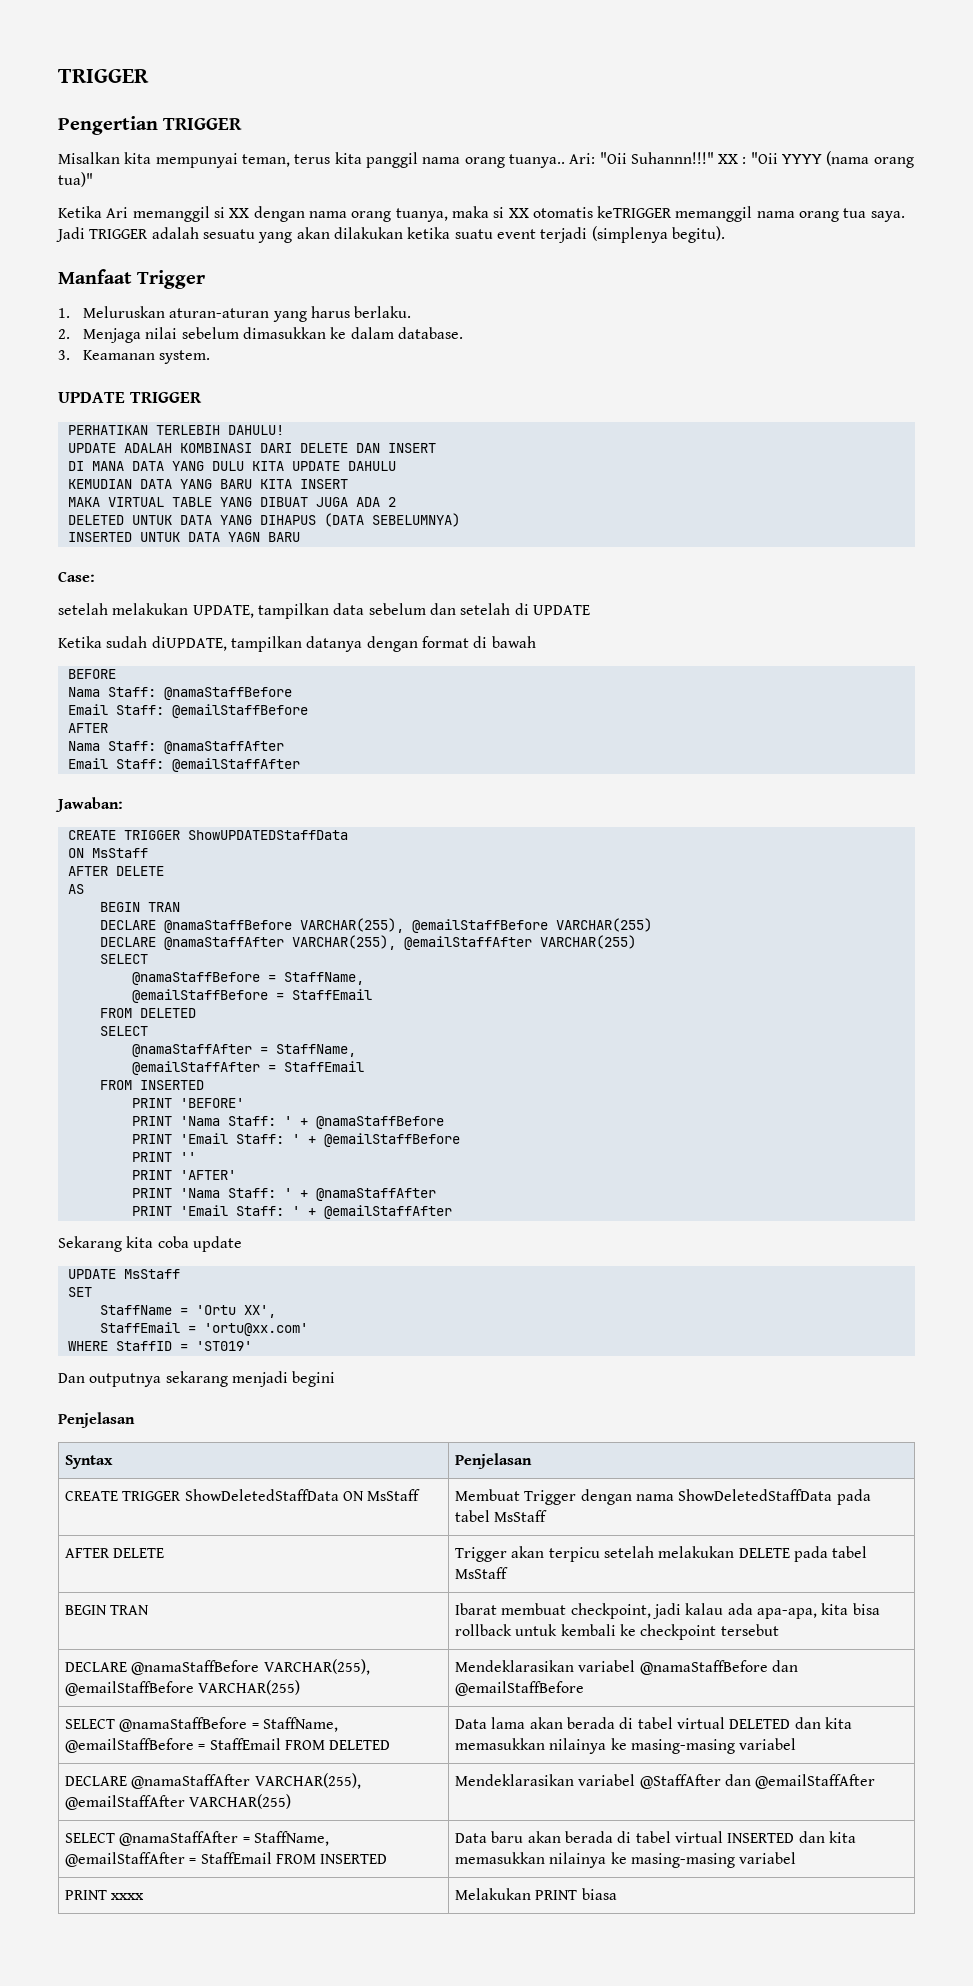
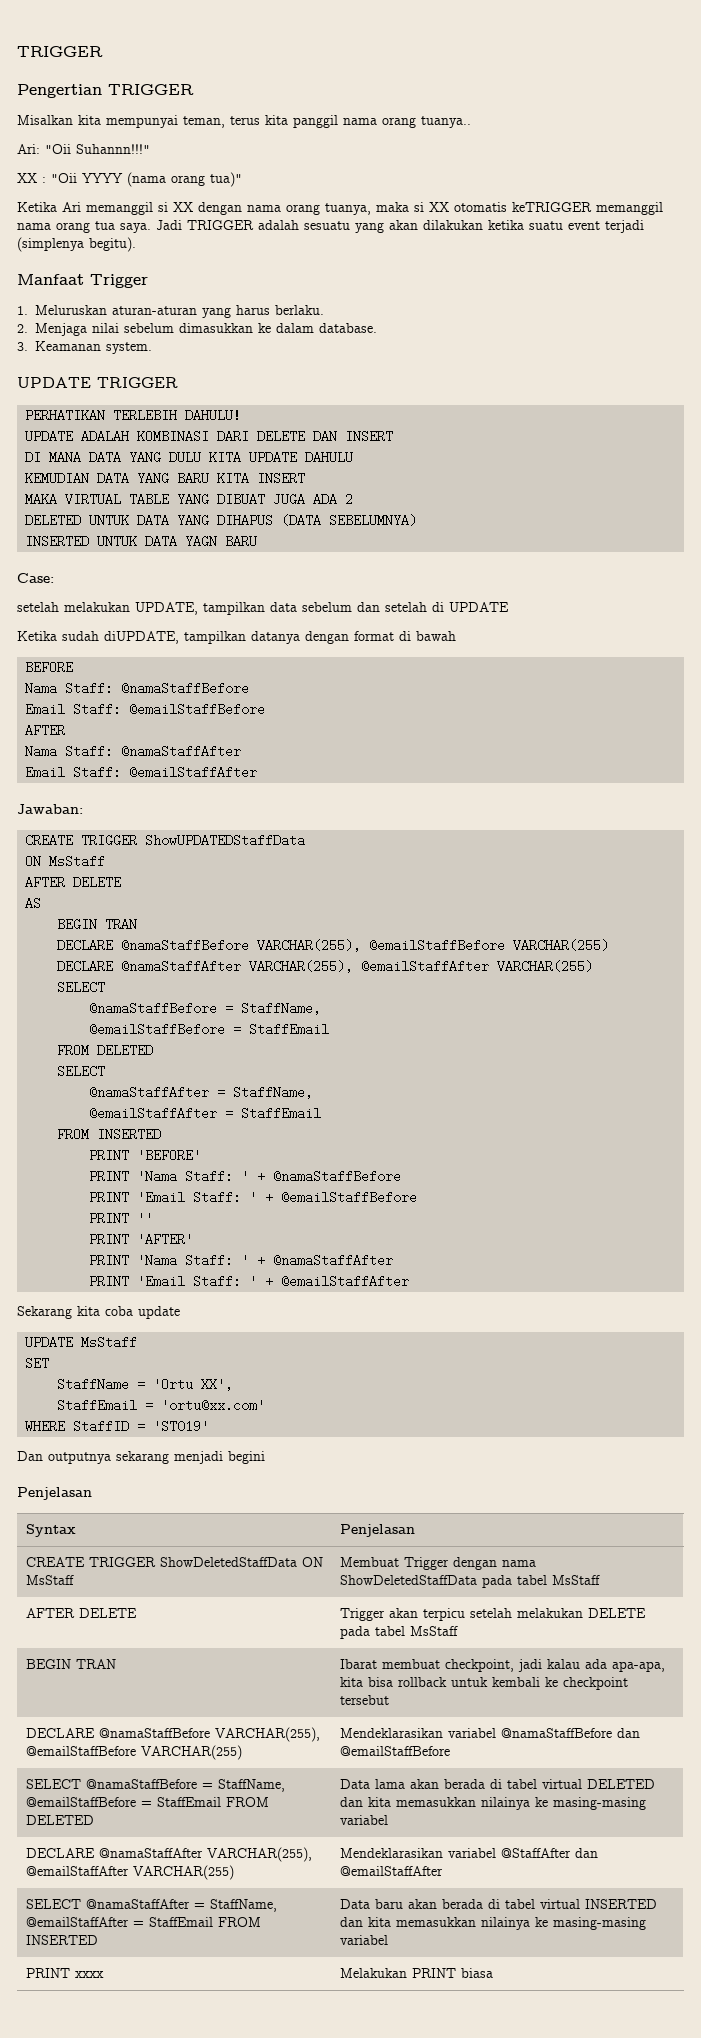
- Misalkan kita mempunyai teman, terus kita panggil nama orang tuanya.. Ari: "Oii Suhannn!!!" XX : "Oii YYYY (nama orang tua)"
+ Misalkan kita mempunyai teman, terus kita panggil nama orang tuanya..
+ Ari: "Oii Suhannn!!!"
+ XX : "Oii YYYY (nama orang tua)"

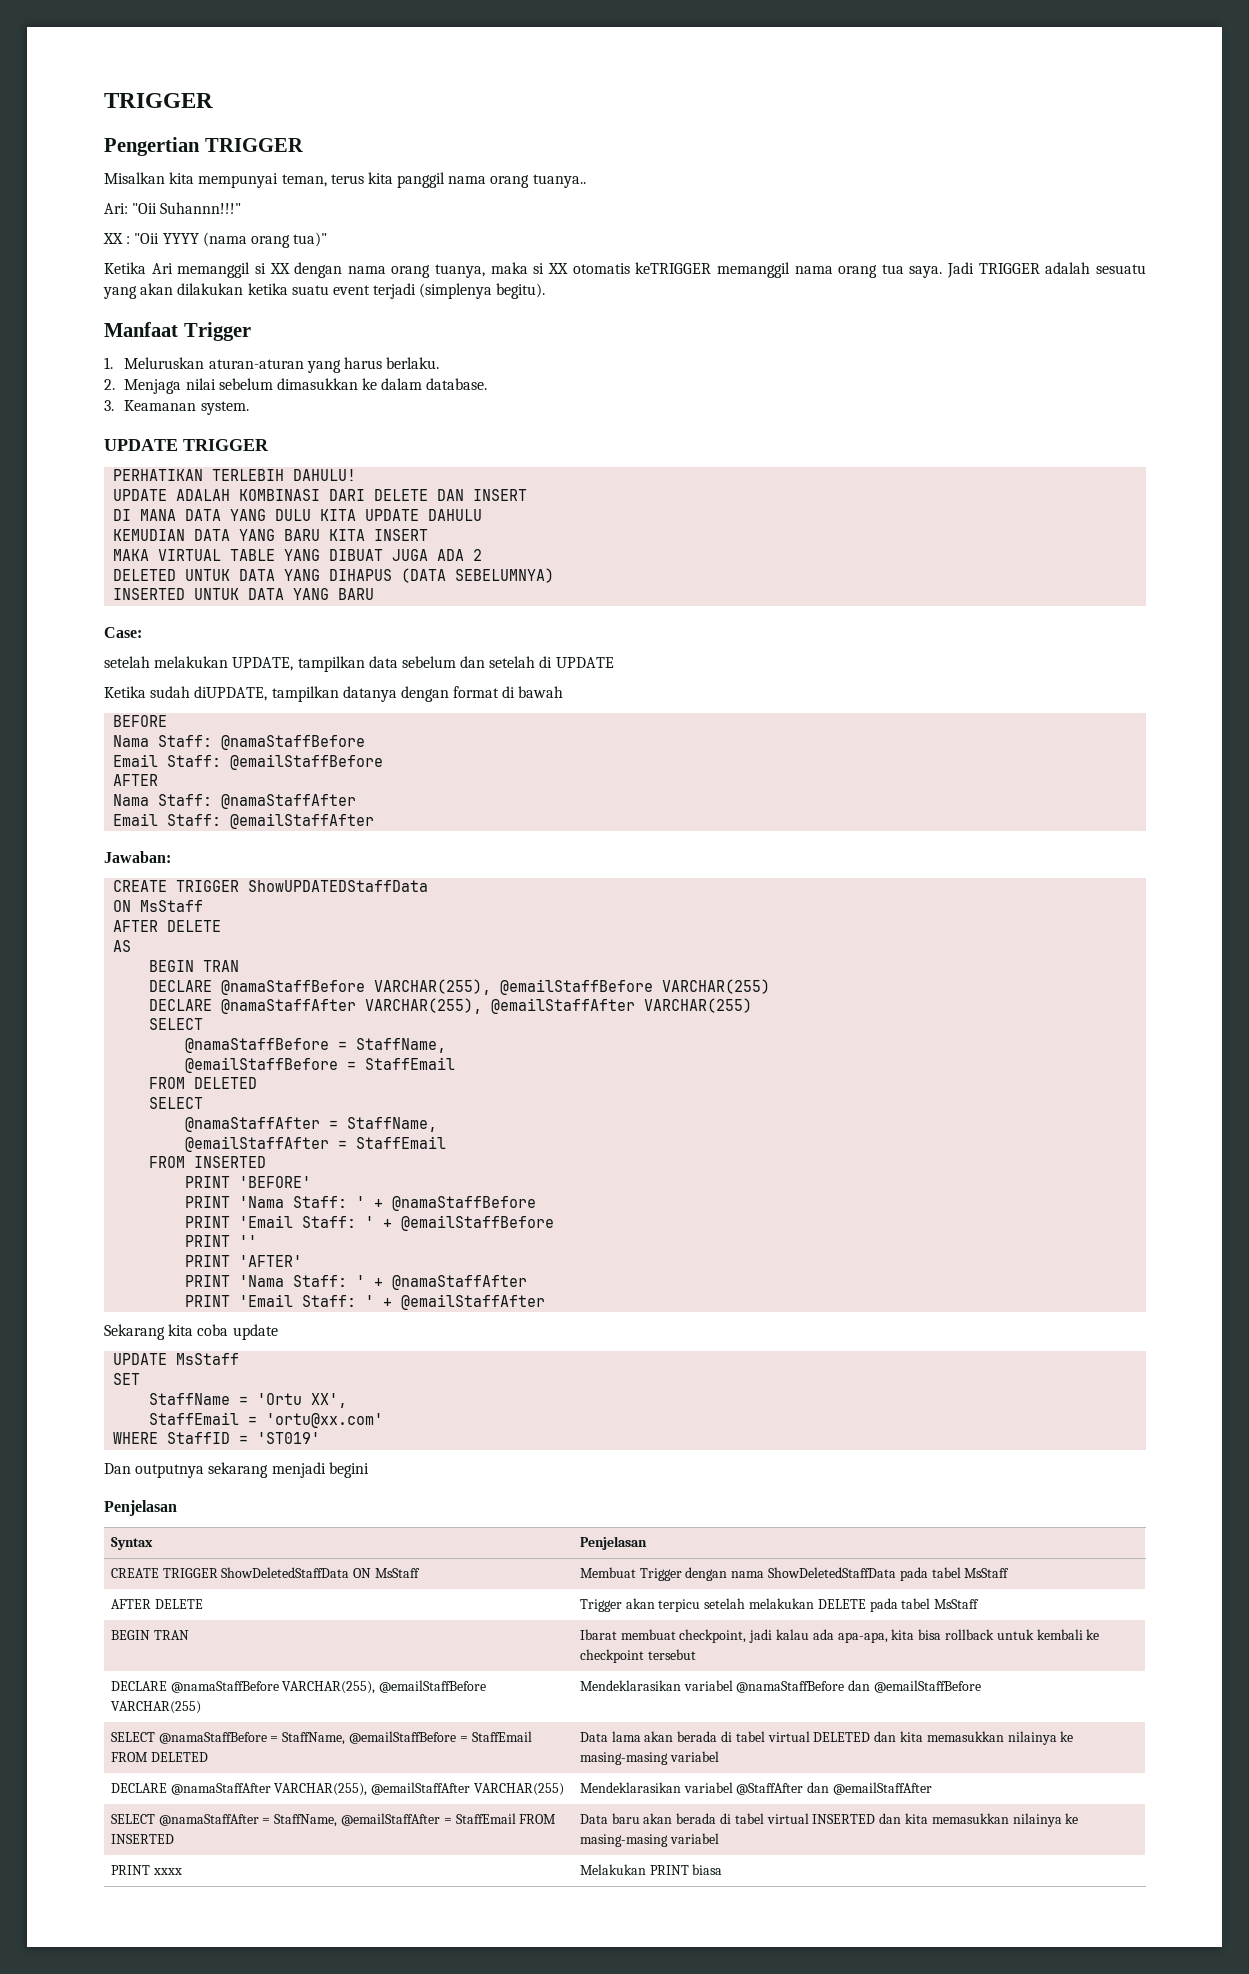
- INSERTED UNTUK DATA YAGN BARU
+ INSERTED UNTUK DATA YANG BARU

